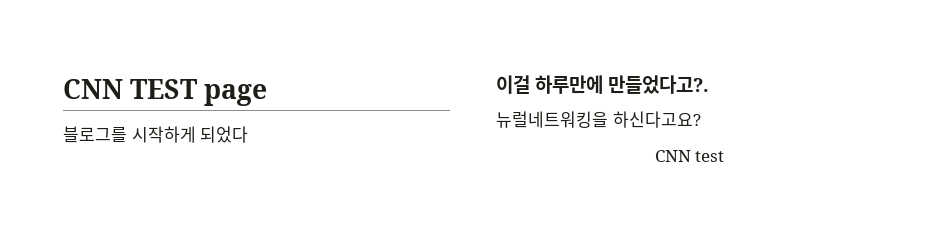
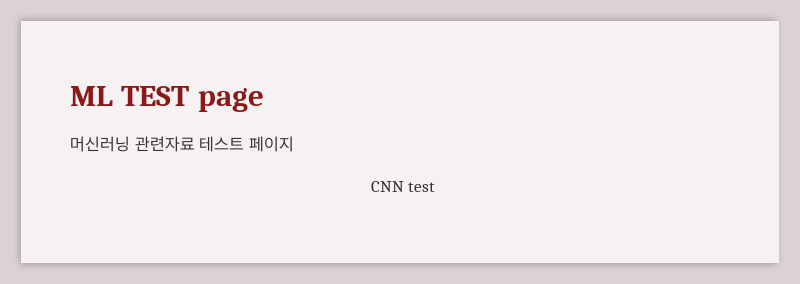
- CNN TEST page
+ ML TEST page
- 블로그를 시작하게 되었다
- 이걸 하루만에 만들었다고?.
- 뉴럴네트워킹을 하신다고요?
+ 머신러닝 관련자료 테스트 페이지

